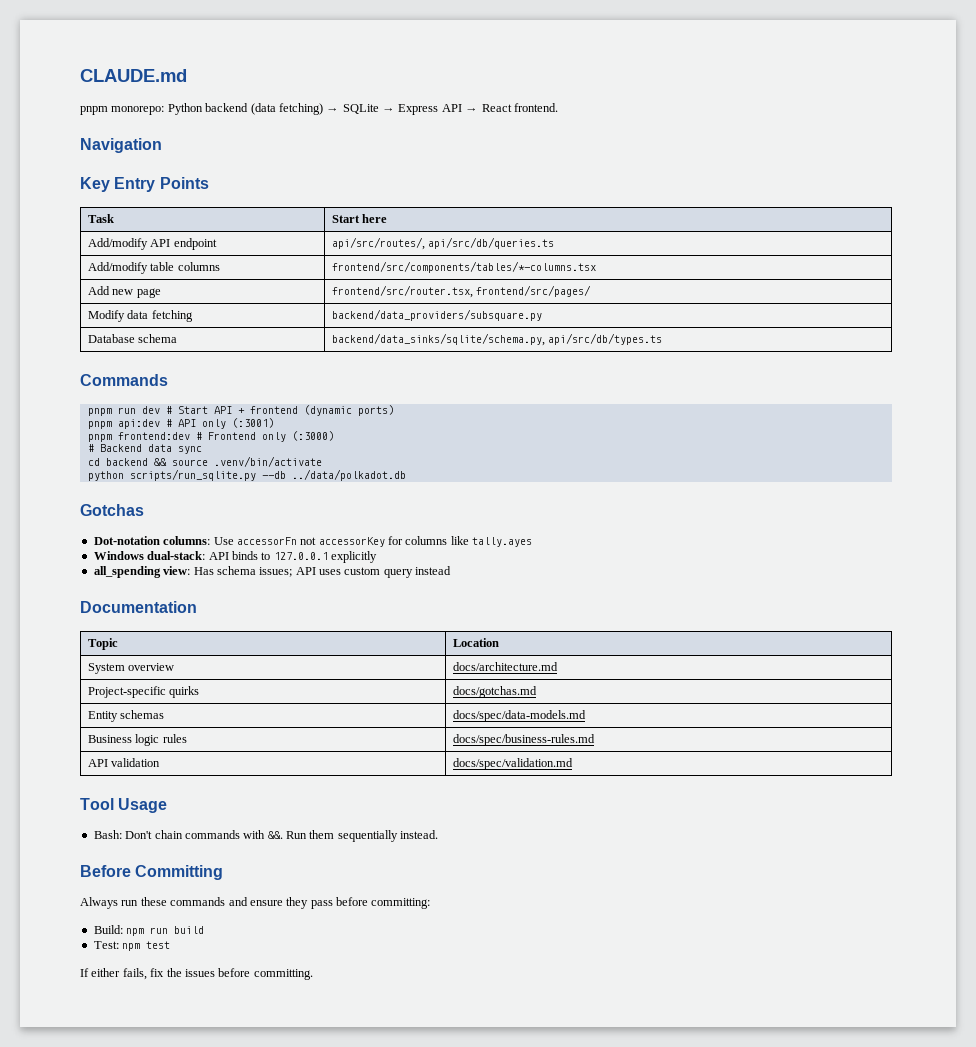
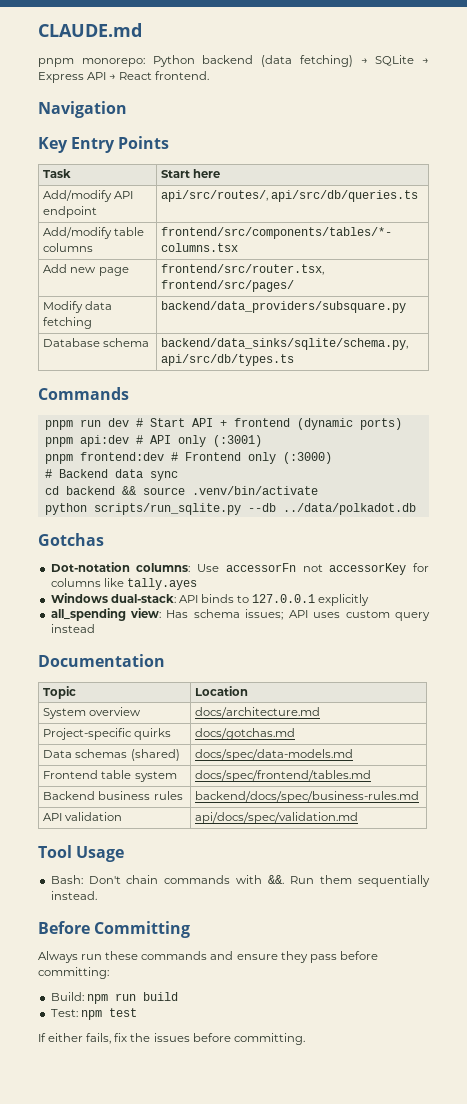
- Entity schemas | docs/spec/data-models.md
+ Data schemas (shared) | docs/spec/data-models.md
- Business logic rules | docs/spec/business-rules.md
+ Frontend table system | docs/spec/frontend/tables.md
+ Backend business rules | backend/docs/spec/business-rules.md
- API validation | docs/spec/validation.md
+ API validation | api/docs/spec/validation.md

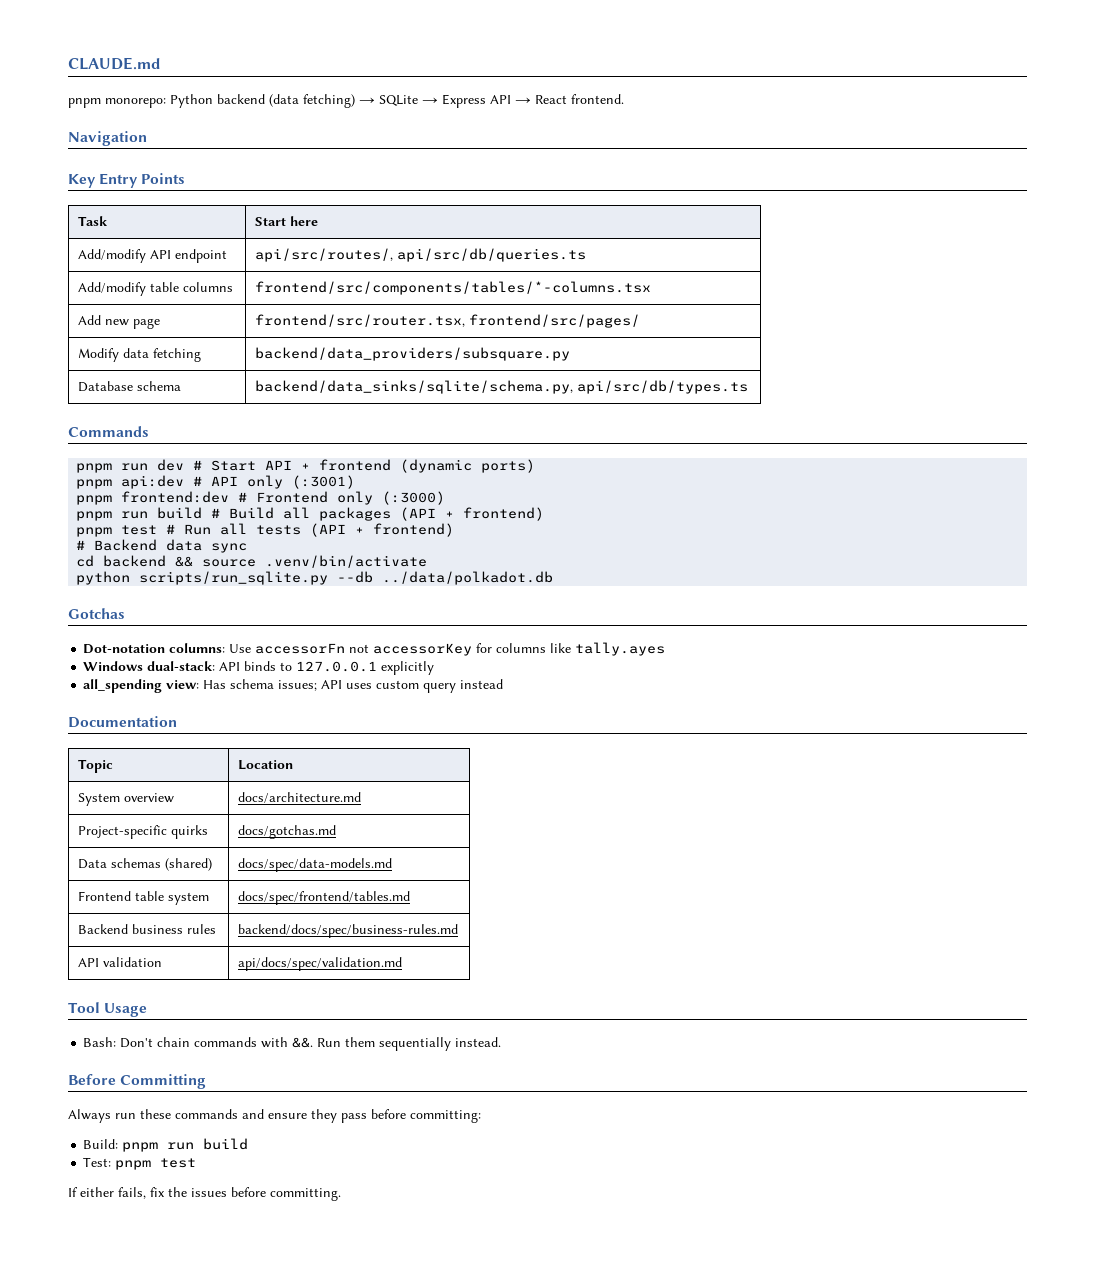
+ pnpm run build # Build all packages (API + frontend)
+ pnpm test # Run all tests (API + frontend)
- Build: npm run build
+ Build: pnpm run build
- Test: npm test
+ Test: pnpm test

